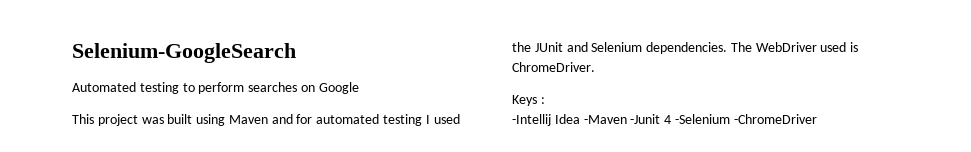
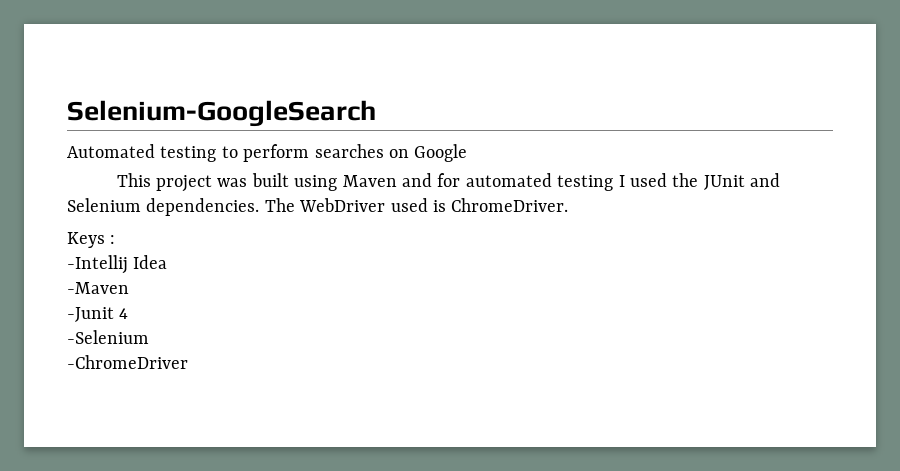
- -Intellij Idea -Maven -Junit 4 -Selenium -ChromeDriver
+ -Intellij Idea
+ -Maven
+ -Junit 4
+ -Selenium
+ -ChromeDriver

